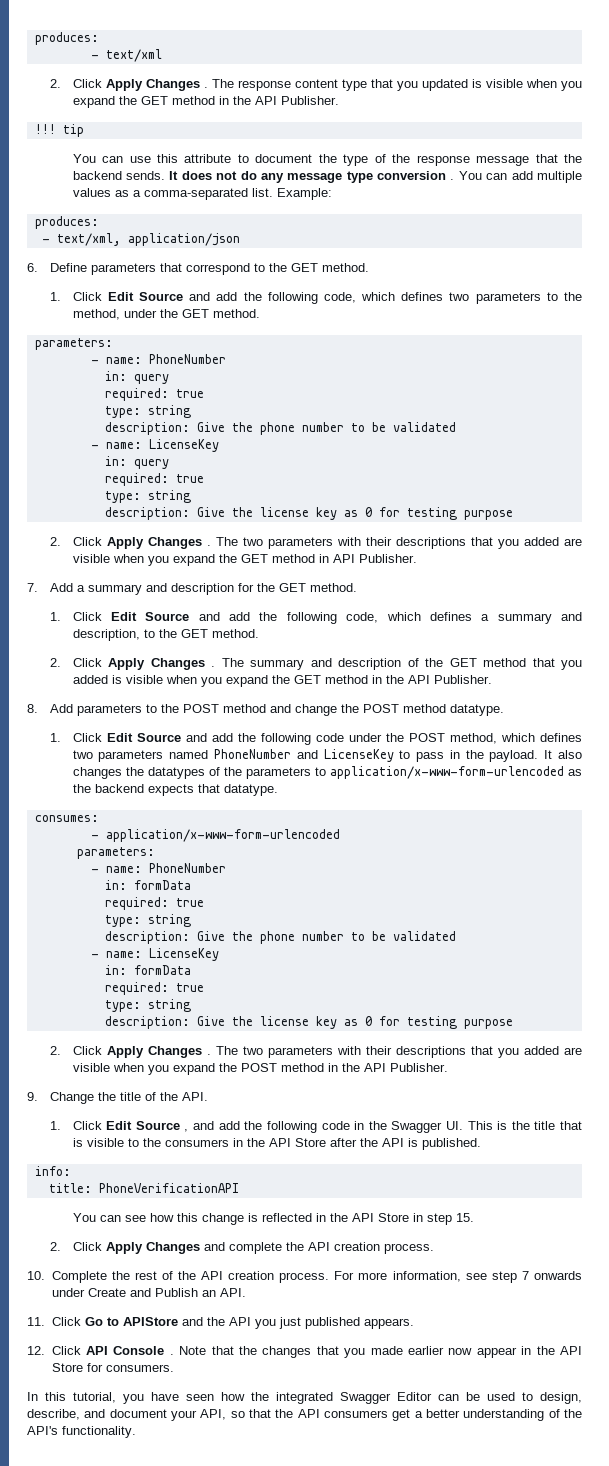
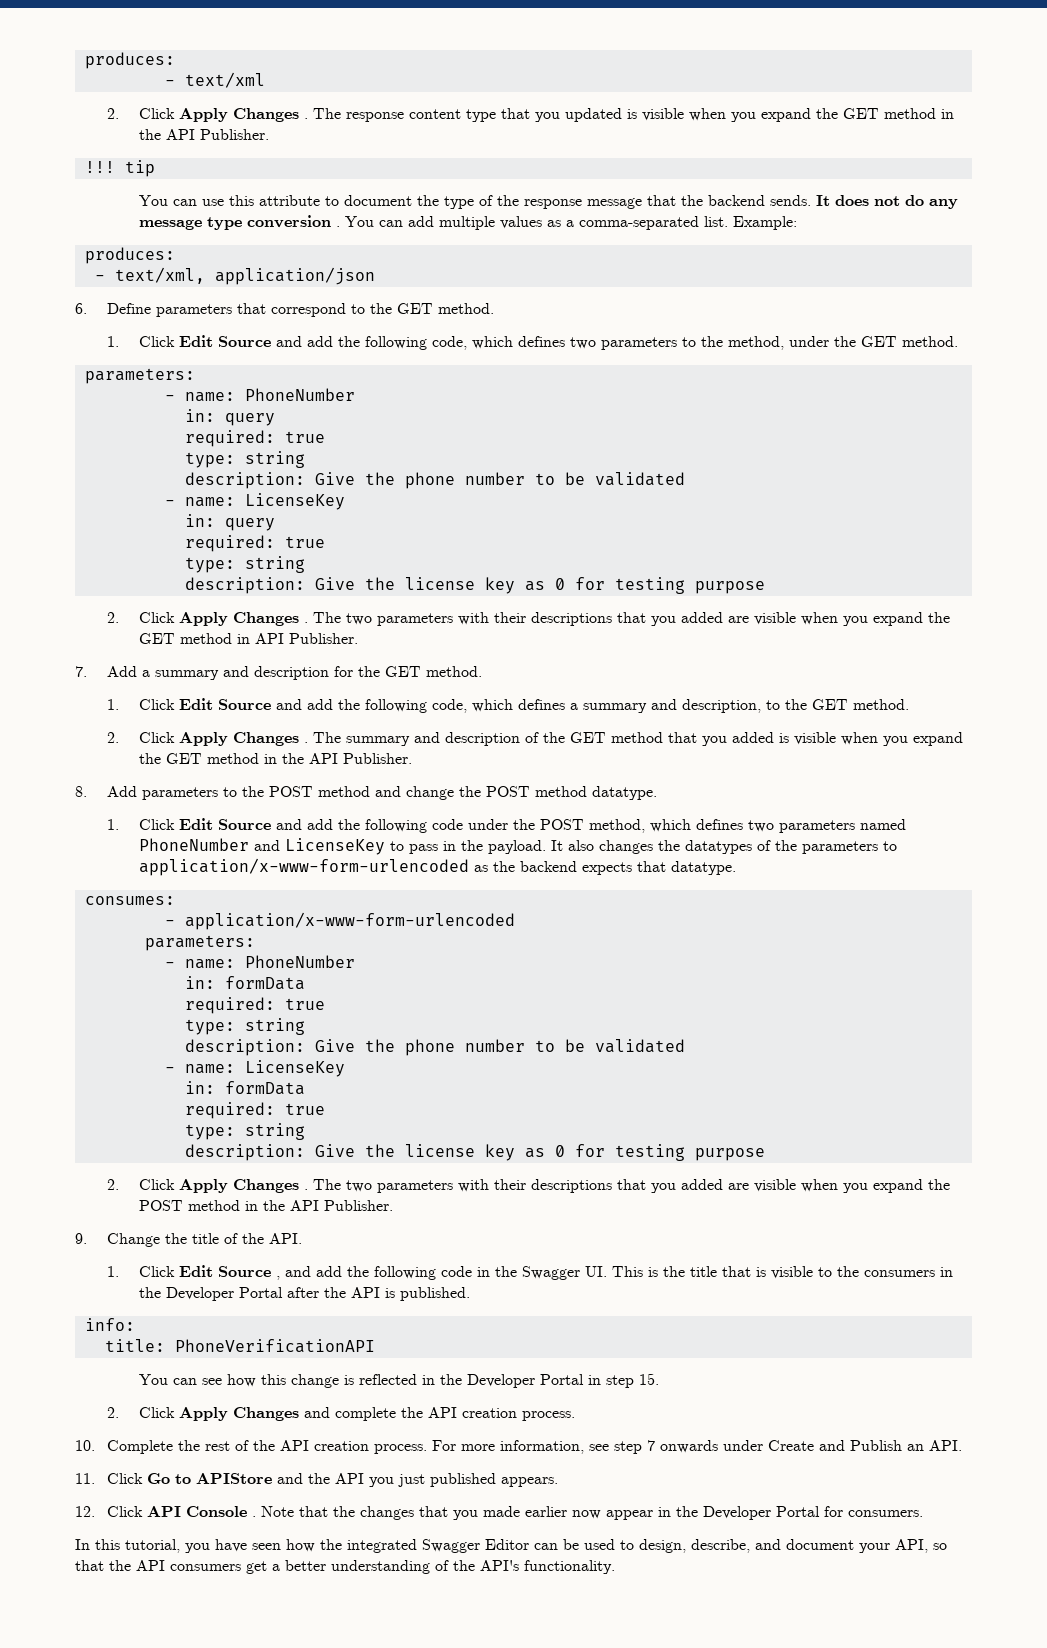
- 1. Click Edit Source , and add the following code in the Swagger UI. This is the title that is visible to the consumers in the API Store after the API is published.
+ 1. Click Edit Source , and add the following code in the Swagger UI. This is the title that is visible to the consumers in the Developer Portal after the API is published.
- You can see how this change is reflected in the API Store in step 15.
+ You can see how this change is reflected in the Developer Portal in step 15.
- Note that the changes that you made earlier now appear in the API Store for consumers.
+ Note that the changes that you made earlier now appear in the Developer Portal for consumers.

